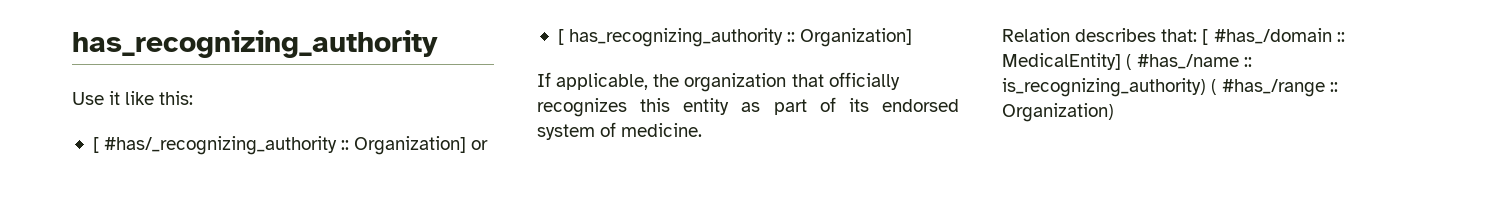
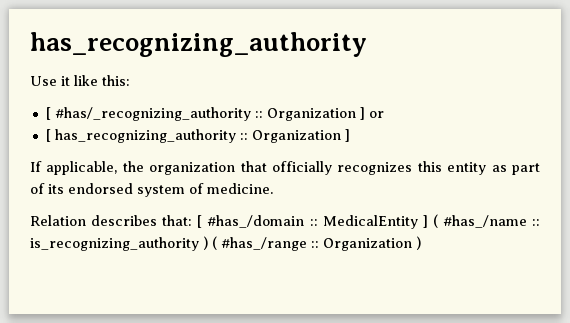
- [ #has/_recognizing_authority :: Organization] or
+ [ #has/_recognizing_authority :: Organization ] or
- [ has_recognizing_authority :: Organization]
+ [ has_recognizing_authority :: Organization ]
- Relation describes that: [ #has_/domain :: MedicalEntity] ( #has_/name :: is_recognizing_authority) ( #has_/range :: Organization)
+ Relation describes that: [ #has_/domain :: MedicalEntity ] ( #has_/name :: is_recognizing_authority ) ( #has_/range :: Organization )

